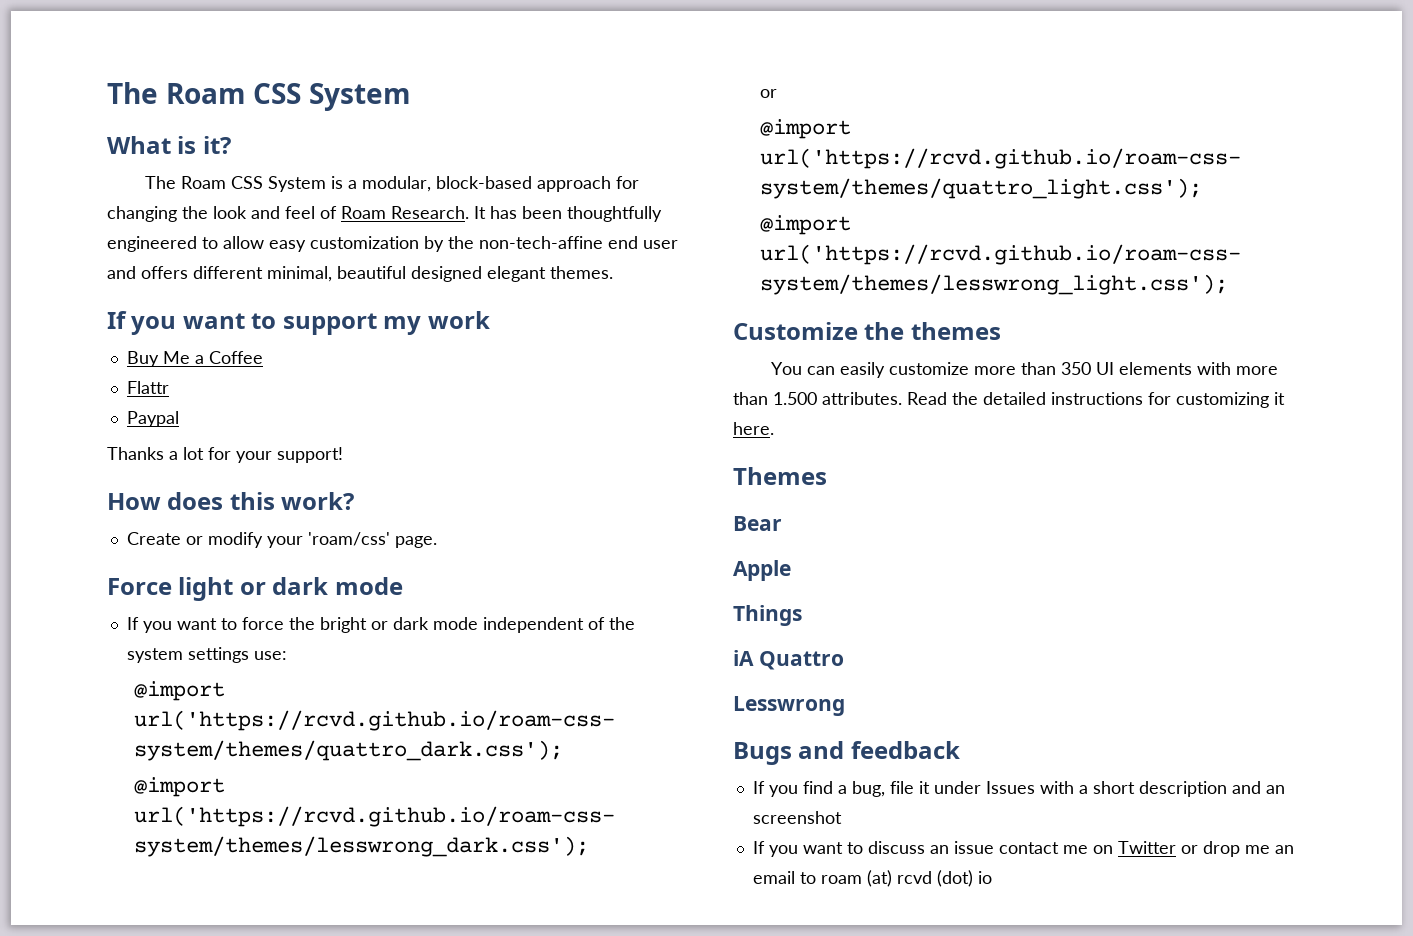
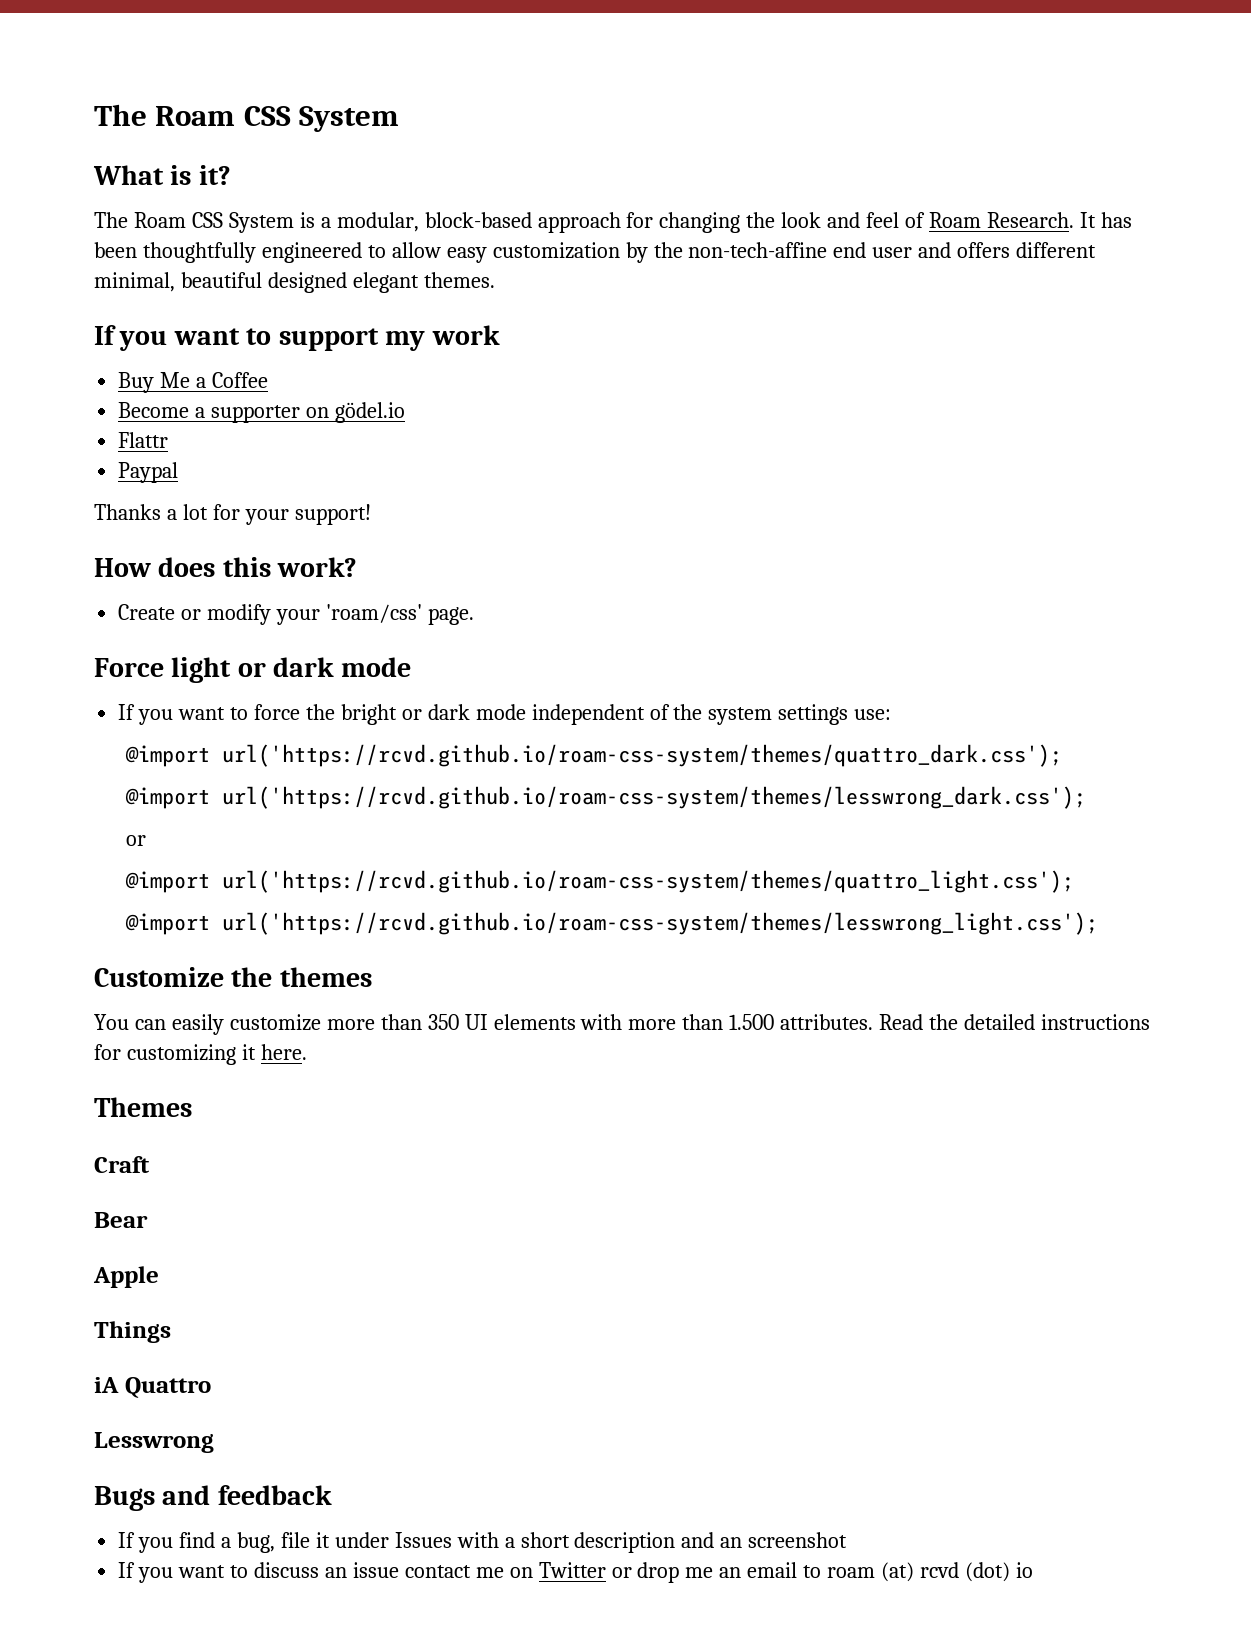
+ Become a supporter on gödel.io
+ Craft

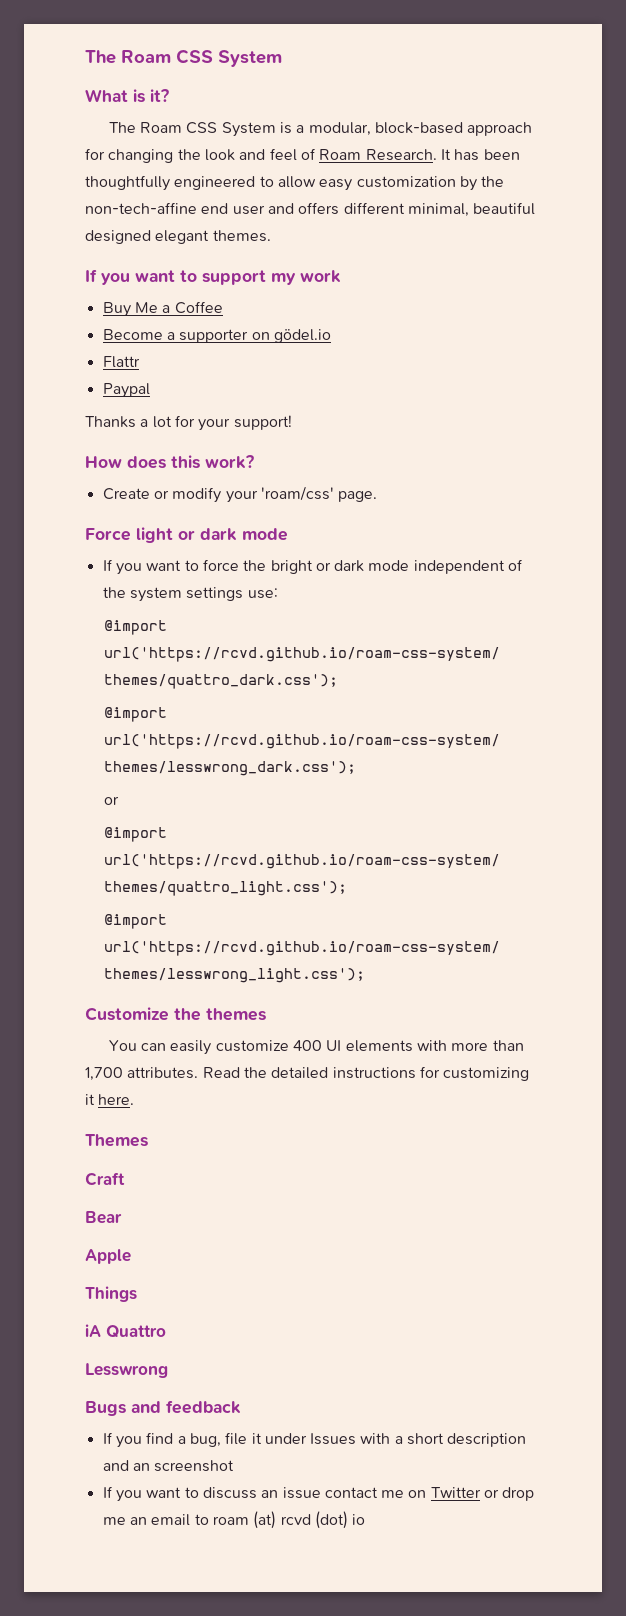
- You can easily customize more than 350 UI elements with more than 1.500 attributes.
+ You can easily customize 400 UI elements with more than 1,700 attributes.

